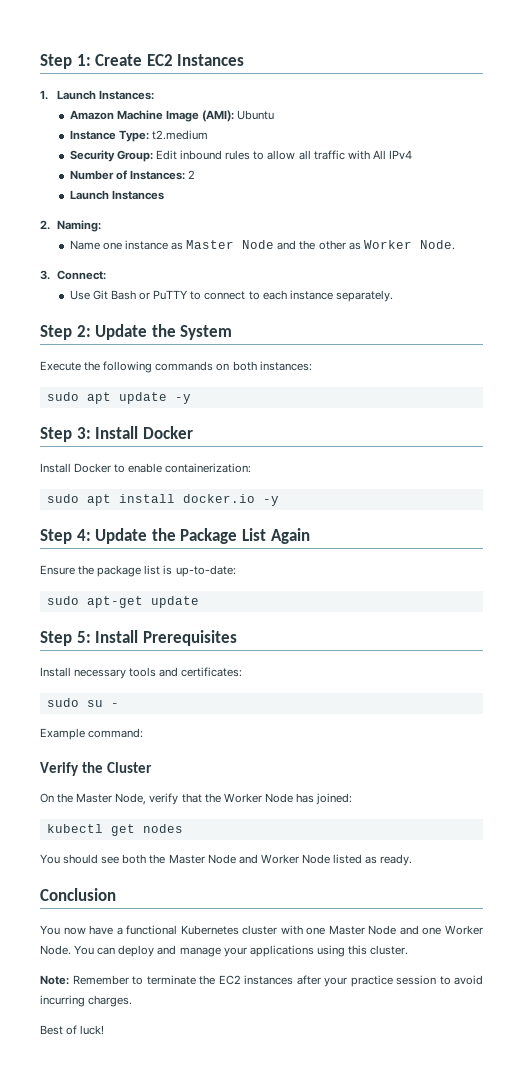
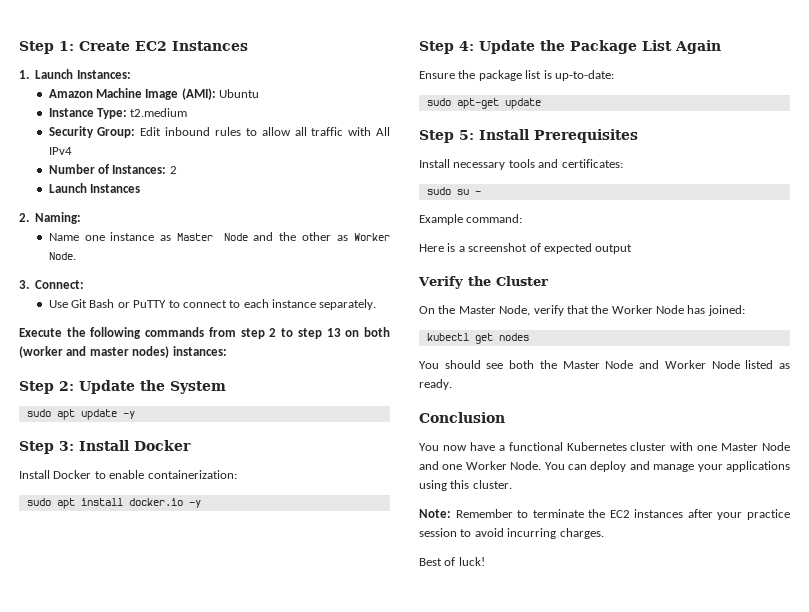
+ Execute the following commands from step 2 to step 13 on both (worker and master nodes) instances:
- Execute the following commands on both instances:
+ Here is a screenshot of expected output

